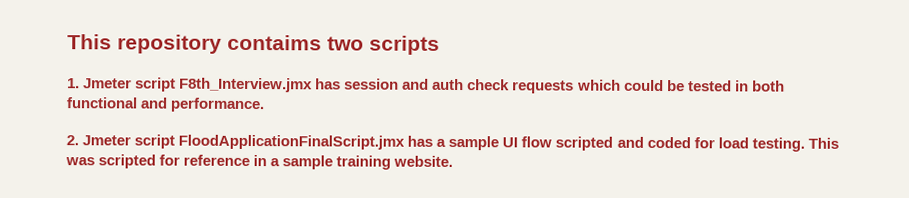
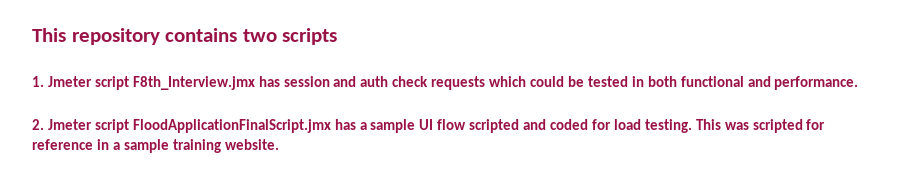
- This repository contaims two scripts
+ This repository contains two scripts

